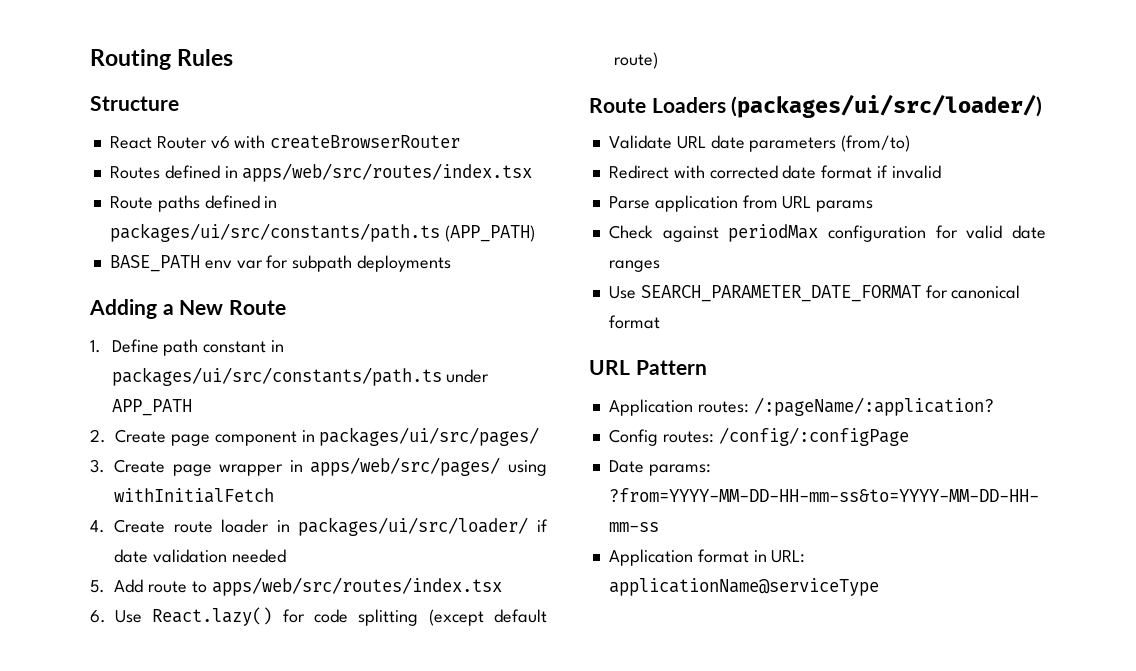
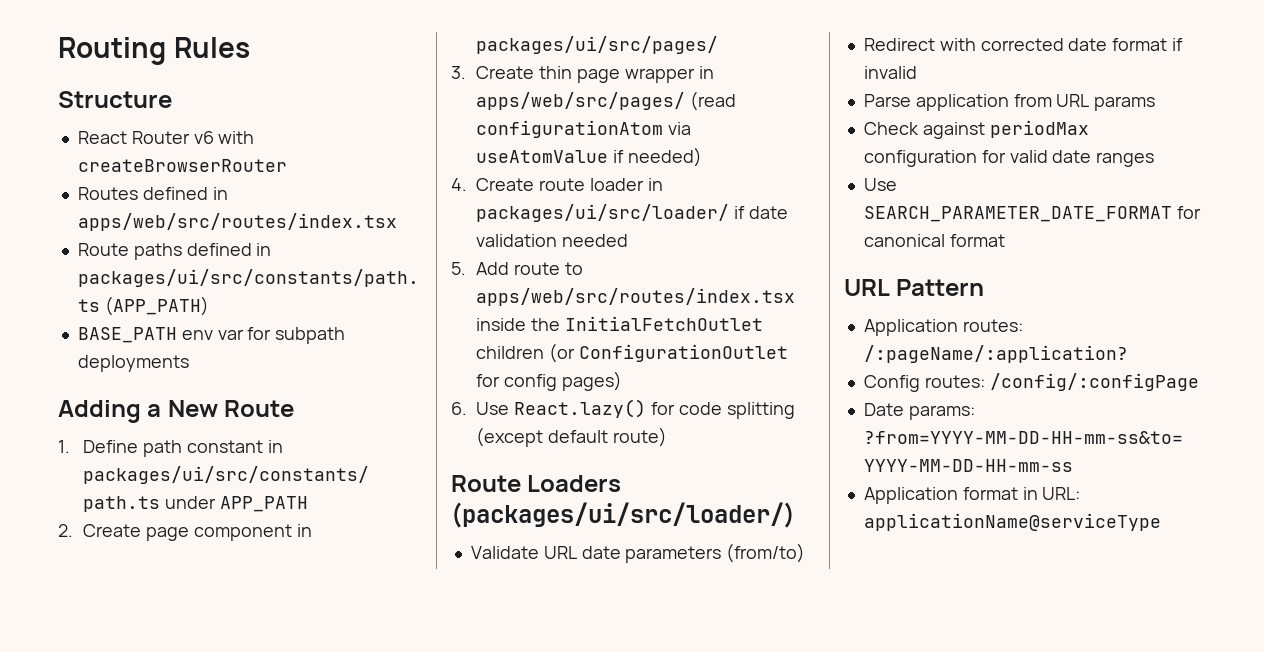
- 3. Create page wrapper in apps/web/src/pages/ using withInitialFetch
+ 3. Create thin page wrapper in apps/web/src/pages/ (read configurationAtom via useAtomValue if needed)
- 5. Add route to apps/web/src/routes/index.tsx
+ 5. Add route to apps/web/src/routes/index.tsx inside the InitialFetchOutlet children (or ConfigurationOutlet for config pages)

